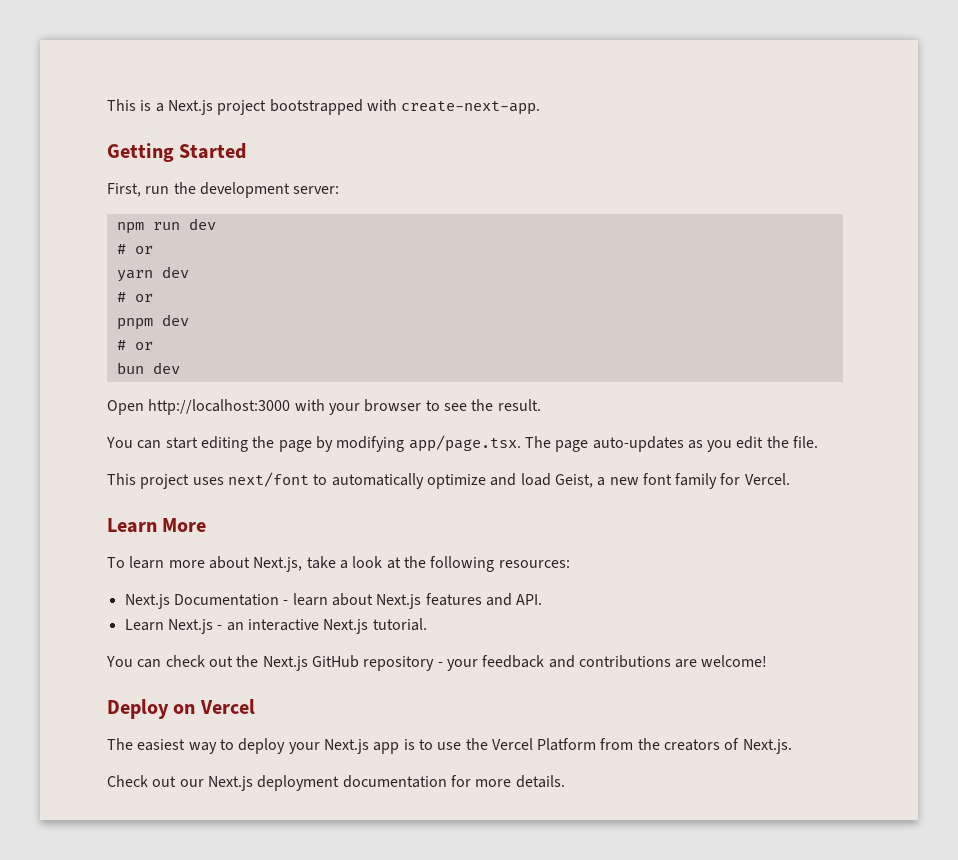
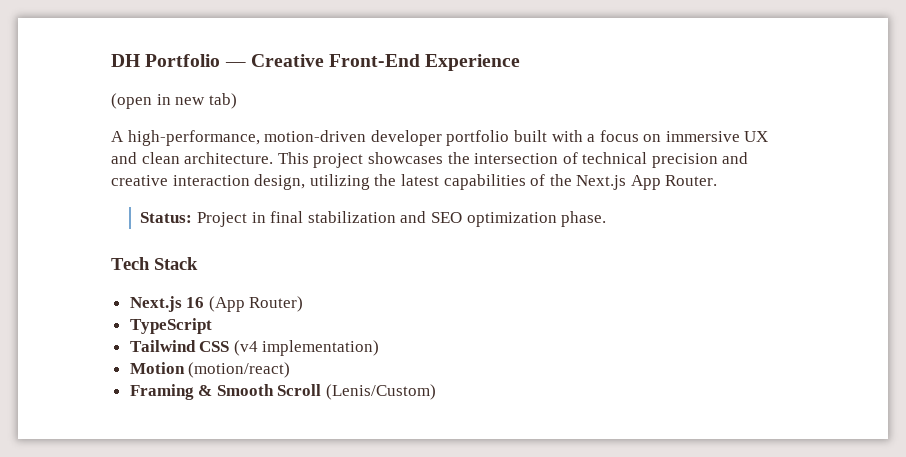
- This is a Next.js project bootstrapped with create-next-app.
- Getting Started
- First, run the development server:
- npm run dev
- # or
- yarn dev
- # or
- pnpm dev
- # or
- bun dev
- Open http://localhost:3000 with your browser to see the result.
- You can start editing the page by modifying app/page.tsx. The page auto-updates as you edit the file.
- This project uses next/font to automatically optimize and load Geist, a new font family for Vercel.
- Learn More
- To learn more about Next.js, take a look at the following resources:
- Next.js Documentation - learn about Next.js features and API.
- Learn Next.js - an interactive Next.js tutorial.
- You can check out the Next.js GitHub repository - your feedback and contributions are welcome!
- Deploy on Vercel
- The easiest way to deploy your Next.js app is to use the Vercel Platform from the creators of Next.js.
- Check out our Next.js deployment documentation for more details.
+ DH Portfolio — Creative Front-End Experience
+ (open in new tab)
+ A high-performance, motion-driven developer portfolio built with a focus on immersive UX and clean architecture. This project showcases the intersection of technical precision and creative interaction design, utilizing the latest capabilities of the Next.js App Router.
+ Status: Project in final stabilization and SEO optimization phase.
+ Tech Stack
+ Next.js 16 (App Router)
+ TypeScript
+ Tailwind CSS (v4 implementation)
+ Motion (motion/react)
+ Framing & Smooth Scroll (Lenis/Custom)

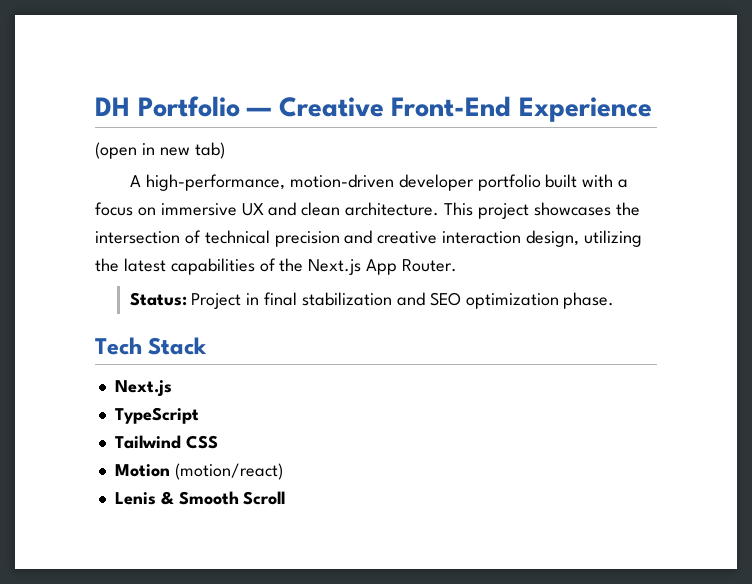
  Tech Stack
- Next.js 16 (App Router)
+ Next.js
- Tailwind CSS (v4 implementation)
+ Tailwind CSS
- Framing & Smooth Scroll (Lenis/Custom)
+ Lenis & Smooth Scroll

